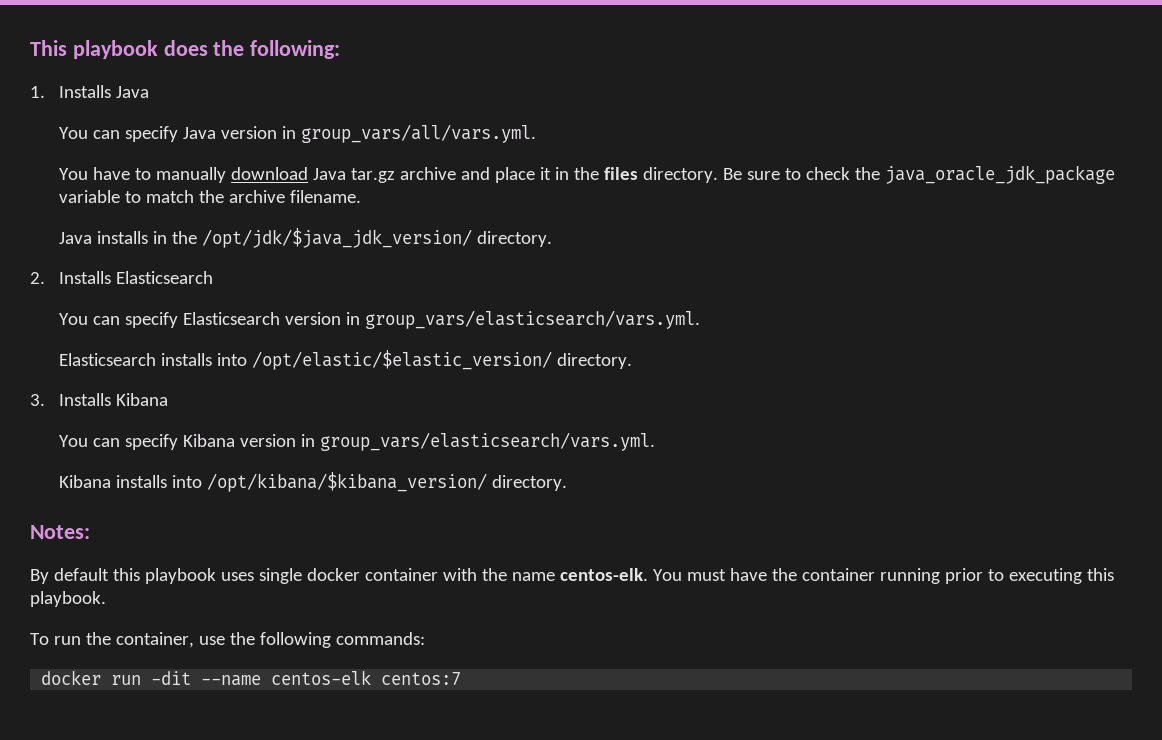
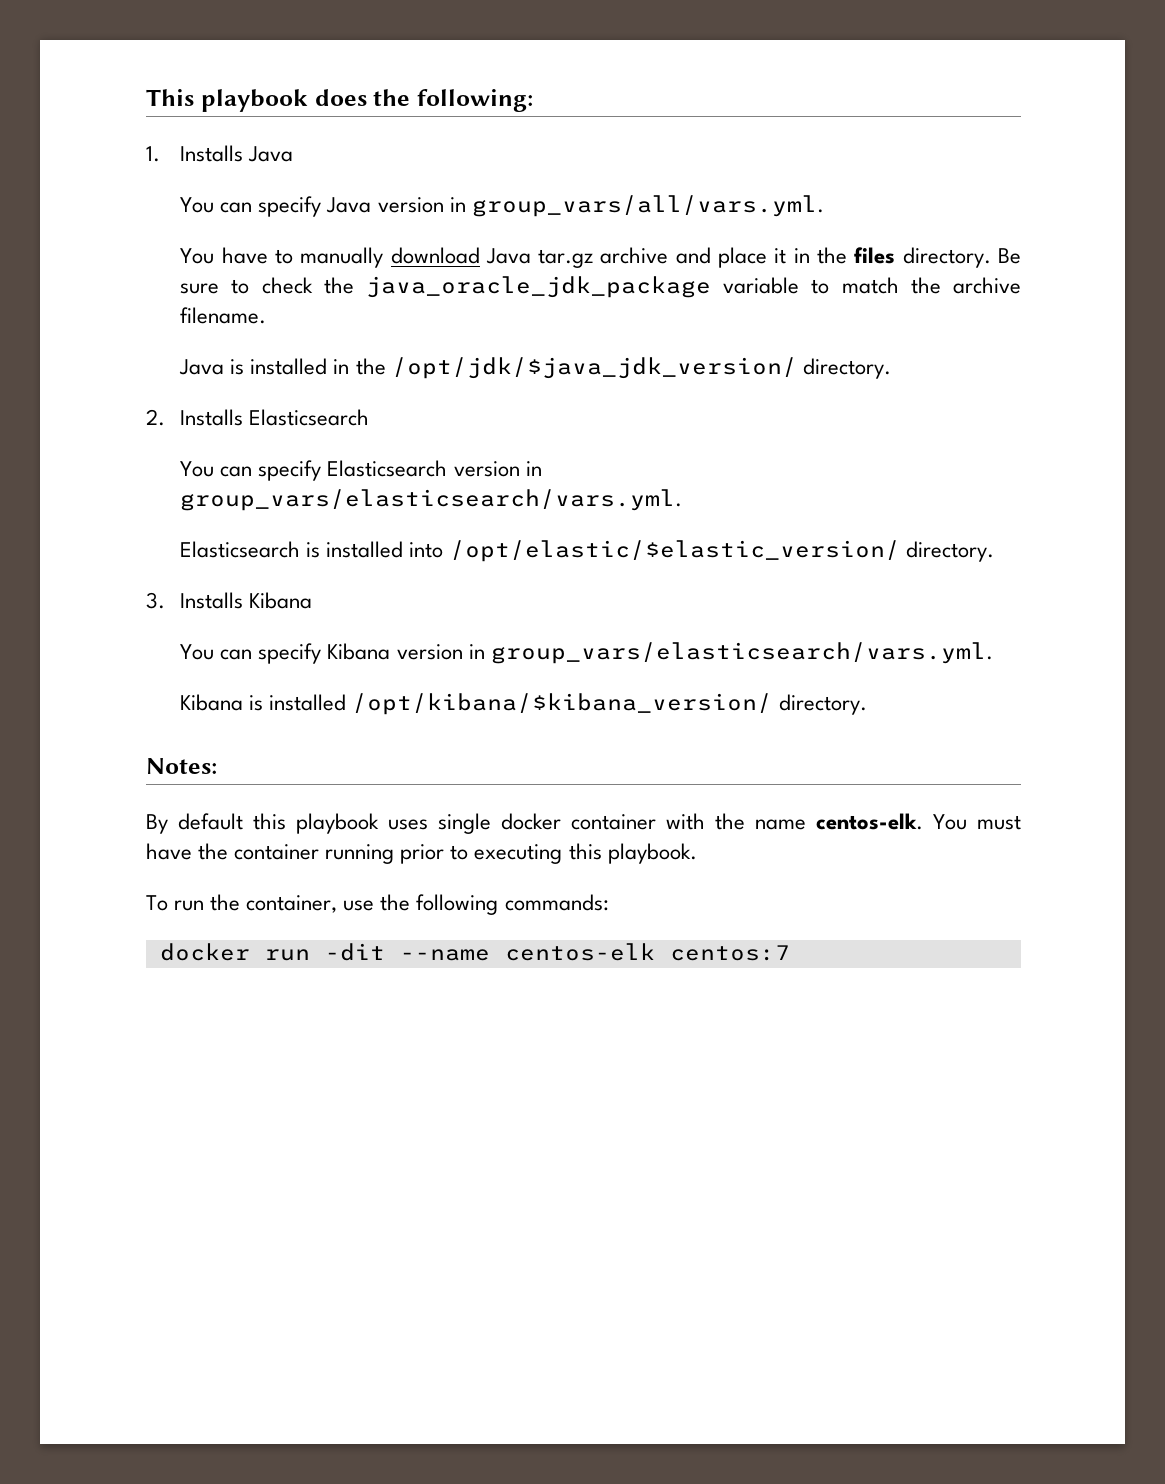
- Java installs in the /opt/jdk/$java_jdk_version/ directory.
+ Java is installed in the /opt/jdk/$java_jdk_version/ directory.
- Elasticsearch installs into /opt/elastic/$elastic_version/ directory.
+ Elasticsearch is installed into /opt/elastic/$elastic_version/ directory.
- Kibana installs into /opt/kibana/$kibana_version/ directory.
+ Kibana is installed /opt/kibana/$kibana_version/ directory.

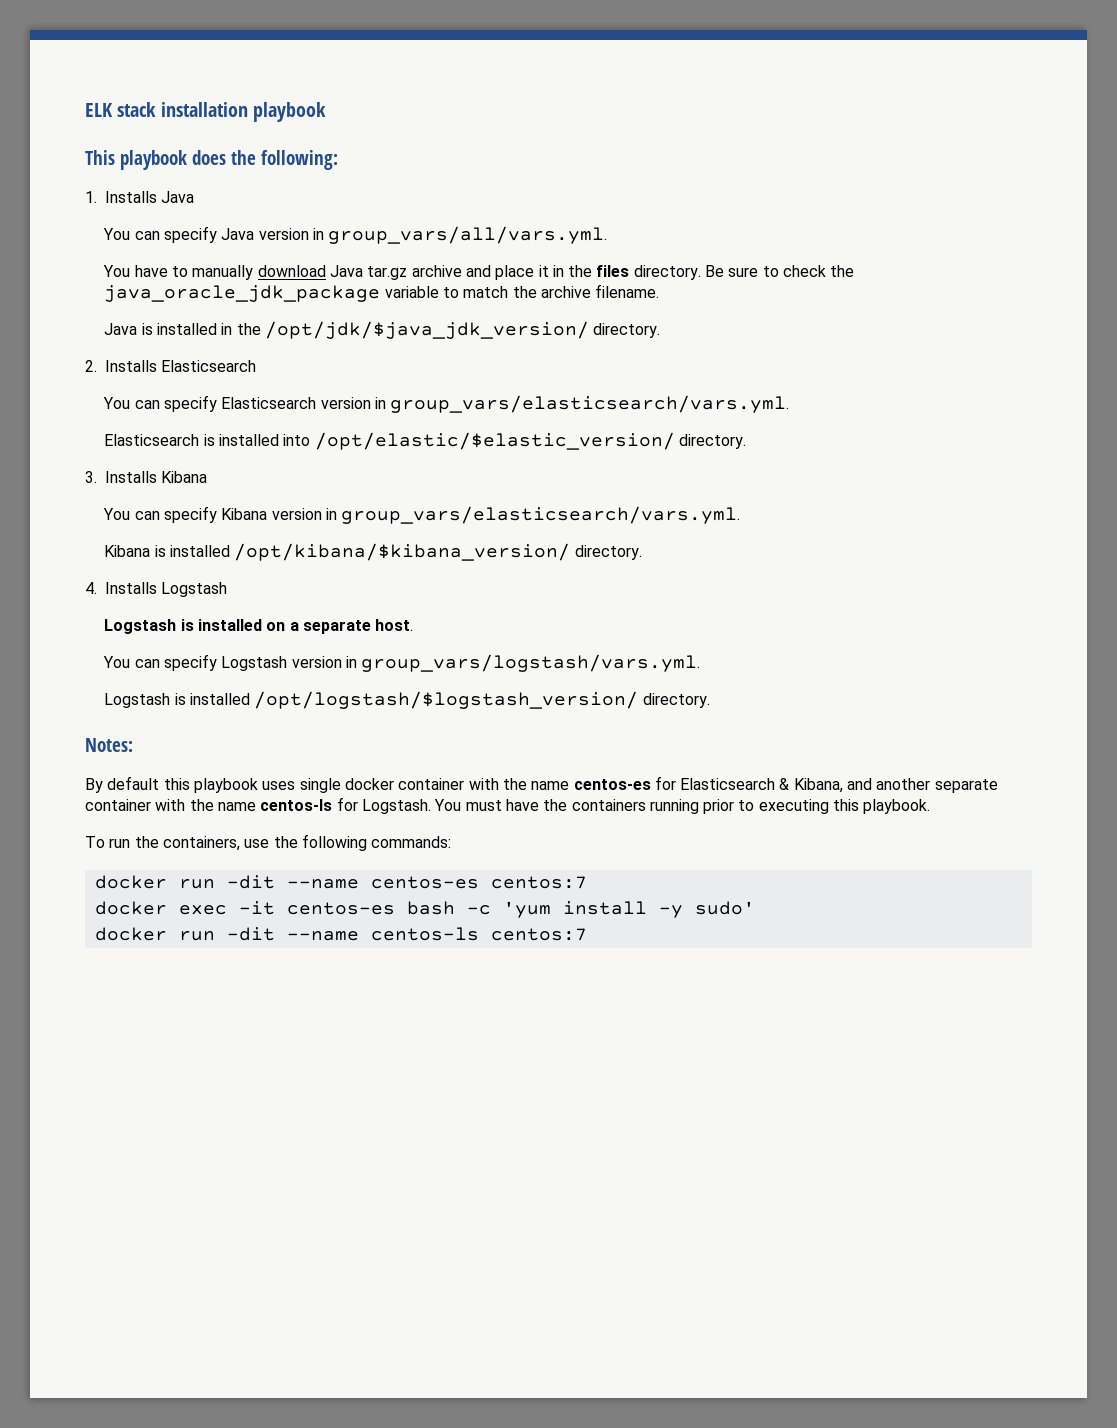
+ ELK stack installation playbook
+ 4. Installs Logstash
+ Logstash is installed on a separate host.
+ You can specify Logstash version in group_vars/logstash/vars.yml.
+ Logstash is installed /opt/logstash/$logstash_version/ directory.
- By default this playbook uses single docker container with the name centos-elk.
+ By default this playbook uses single docker container with the name centos-es for Elasticsearch & Kibana, and another separate container with the name centos-ls for Logstash.
- You must have the container running prior to executing this playbook.
+ You must have the containers running prior to executing this playbook.
- To run the container, use the following commands:
+ To run the containers, use the following commands:
- docker run -dit --name centos-elk centos:7
+ docker run -dit --name centos-es centos:7
+ docker exec -it centos-es bash -c 'yum install -y sudo'
+ docker run -dit --name centos-ls centos:7

